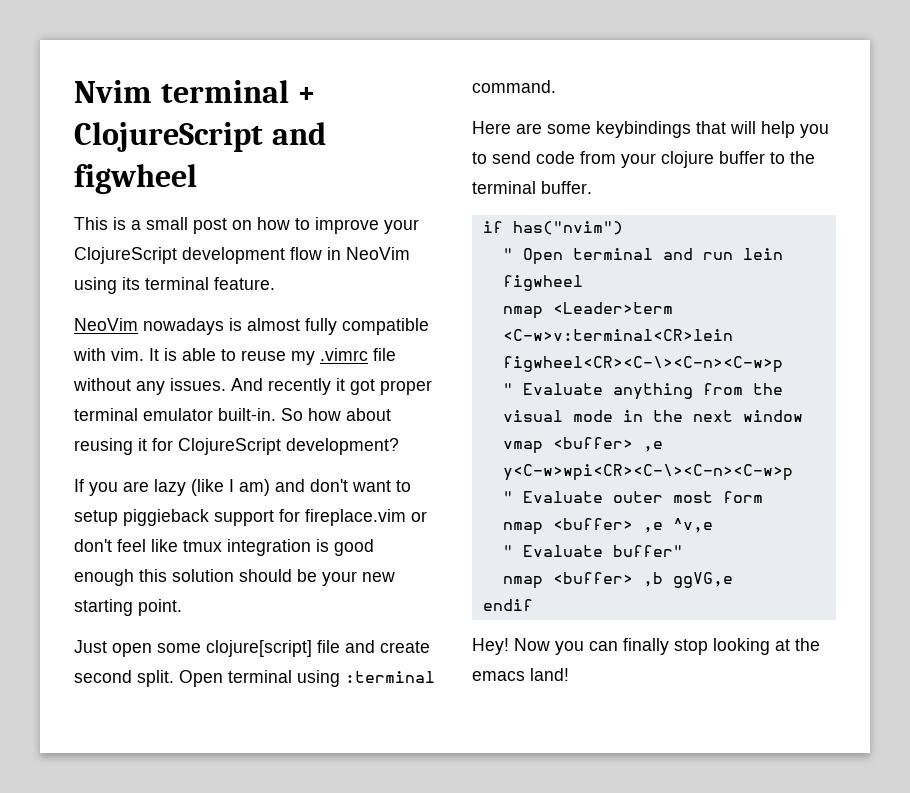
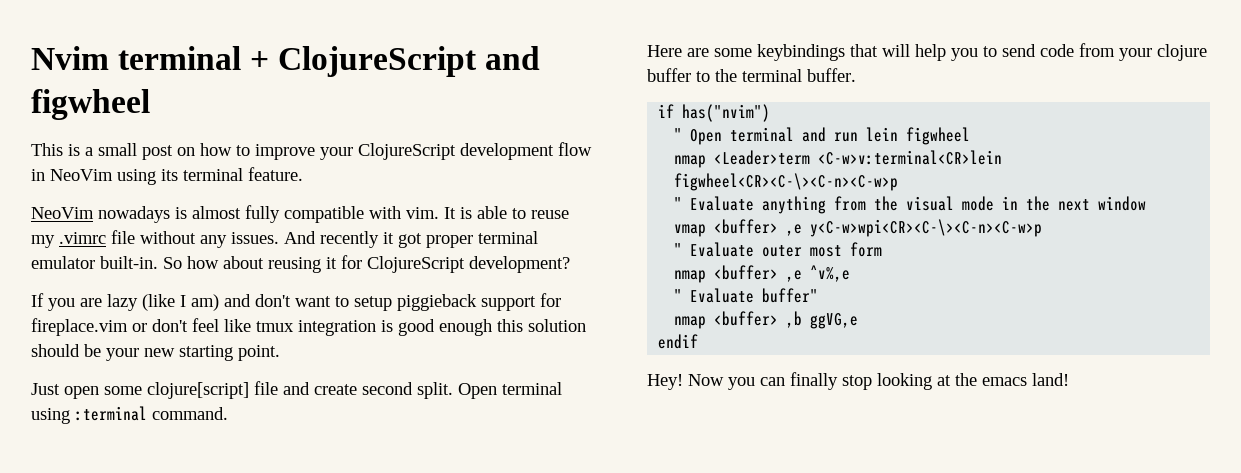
- nmap <buffer> ,e ^v,e
+ nmap <buffer> ,e ^v%,e

